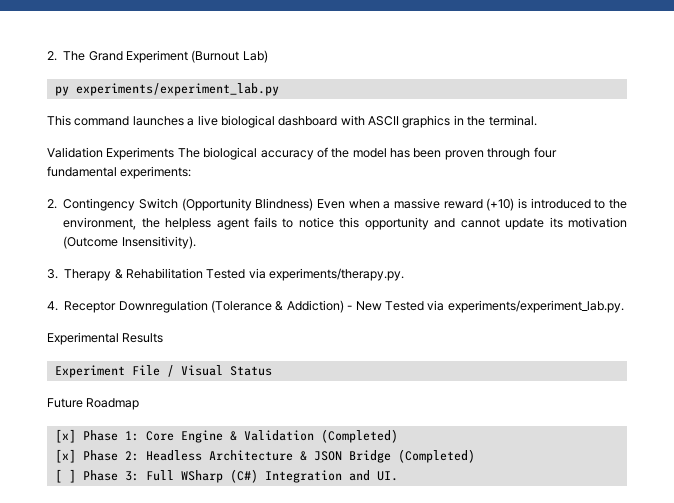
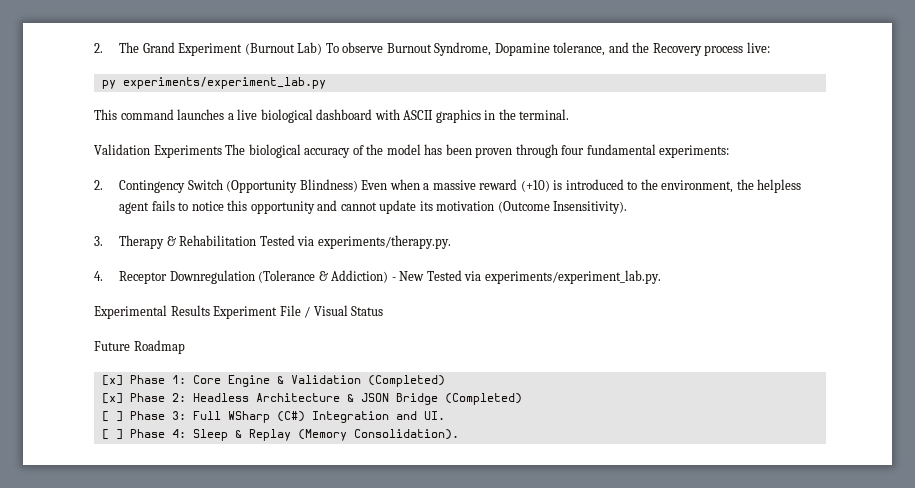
- 2. The Grand Experiment (Burnout Lab)
+ 2. The Grand Experiment (Burnout Lab) To observe Burnout Syndrome, Dopamine tolerance, and the Recovery process live:
- Experimental Results
- Experiment File / Visual Status
+ Experimental Results Experiment File / Visual Status
+ [ ] Phase 4: Sleep & Replay (Memory Consolidation).

